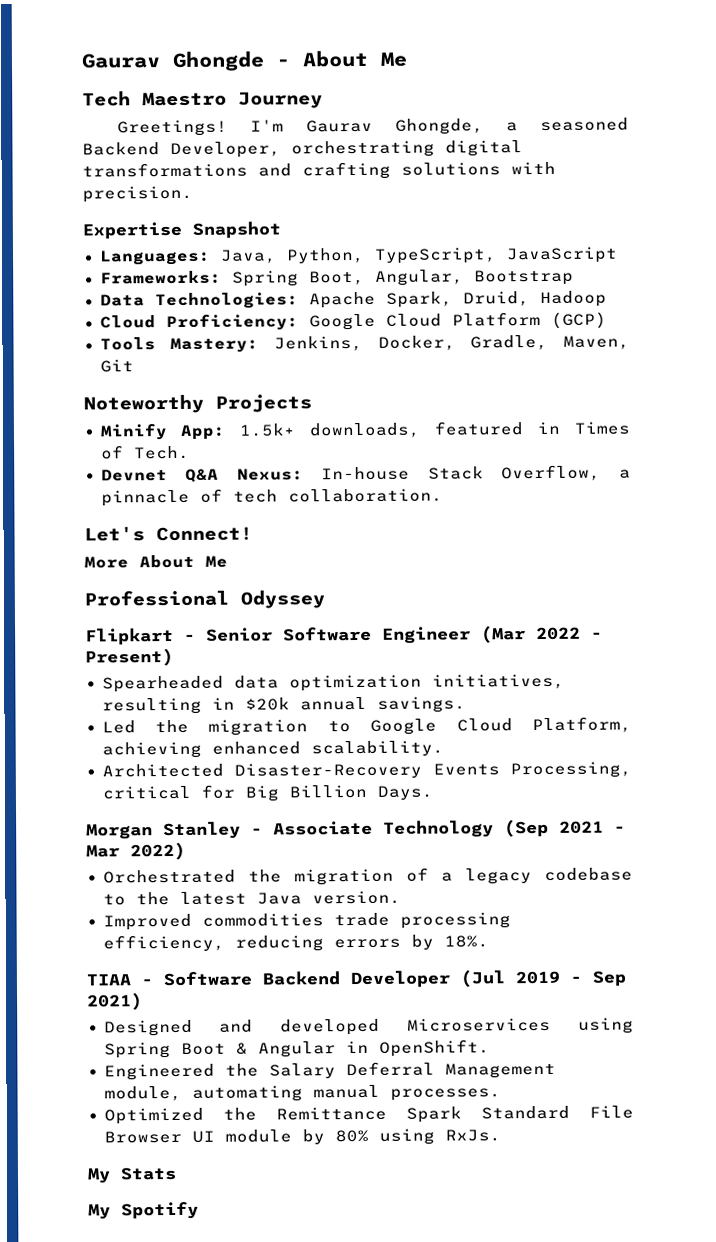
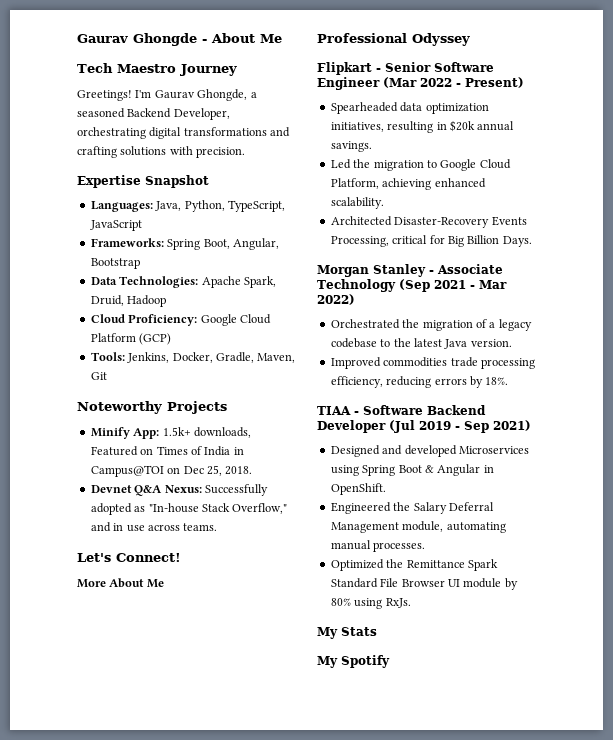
- Tools Mastery: Jenkins, Docker, Gradle, Maven, Git
+ Tools: Jenkins, Docker, Gradle, Maven, Git
- Minify App: 1.5k+ downloads, featured in Times of Tech.
- Devnet Q&A Nexus: In-house Stack Overflow, a pinnacle of tech collaboration.
+ Minify App: 1.5k+ downloads, Featured on Times of India in Campus@TOI on Dec 25, 2018.
+ Devnet Q&A Nexus: Successfully adopted as "In-house Stack Overflow," and in use across teams.

